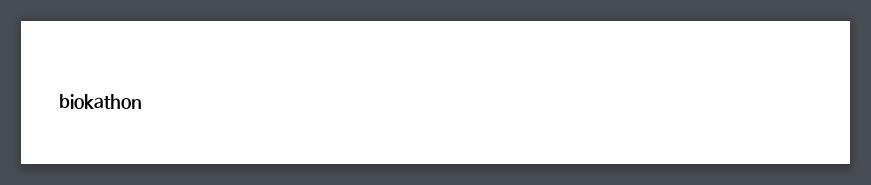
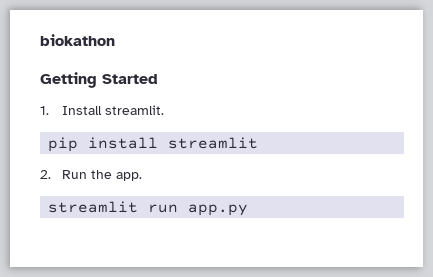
+ Getting Started
+ 1. Install streamlit.
+ pip install streamlit
+ 2. Run the app.
+ streamlit run app.py

